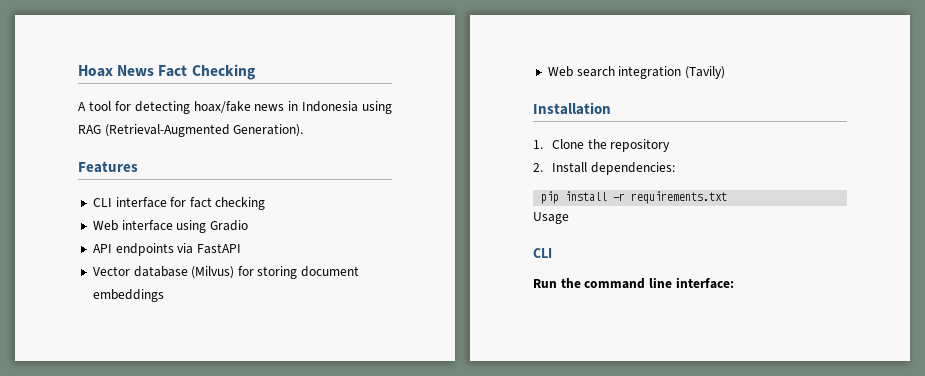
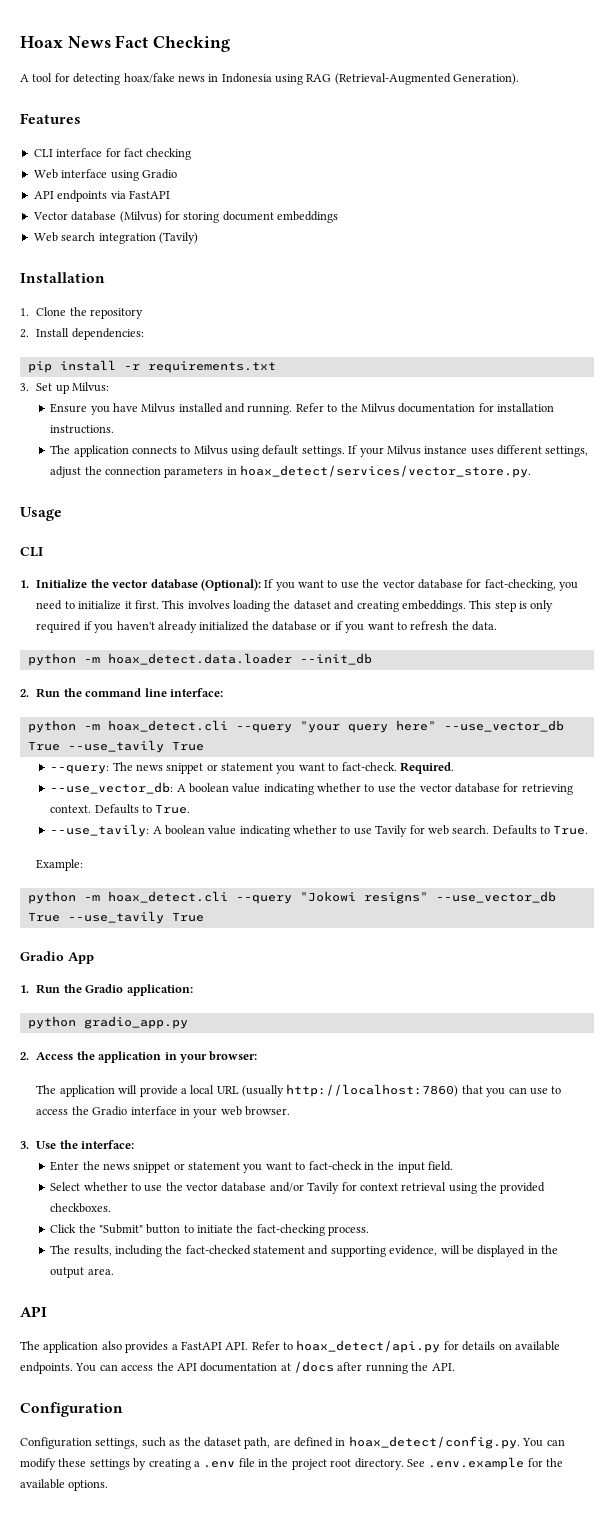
+ 3. Set up Milvus:
+ Ensure you have Milvus installed and running. Refer to the Milvus documentation for installation instructions.
+ The application connects to Milvus using default settings. If your Milvus instance uses different settings, adjust the connection parameters in hoax_detect/services/vector_store.py.
  Usage
  CLI
- Run the command line interface:
+ 1. Initialize the vector database (Optional): If you want to use the vector database for fact-checking, you need to initialize it first. This involves loading the dataset and creating embeddings. This step is only required if you haven't already initialized the database or if you want to refresh the data.
+ python -m hoax_detect.data.loader --init_db
+ 2. Run the command line interface:
+ python -m hoax_detect.cli --query "your query here" --use_vector_db True --use_tavily True
+ --query: The news snippet or statement you want to fact-check. Required.
+ --use_vector_db: A boolean value indicating whether to use the vector database for retrieving context. Defaults to True.
+ --use_tavily: A boolean value indicating whether to use Tavily for web search. Defaults to True.
+ Example:
+ python -m hoax_detect.cli --query "Jokowi resigns" --use_vector_db True --use_tavily True
+ Gradio App
+ 1. Run the Gradio application:
+ python gradio_app.py
+ 2. Access the application in your browser:
+ The application will provide a local URL (usually http://localhost:7860) that you can use to access the Gradio interface in your web browser.
+ 3. Use the interface:
+ Enter the news snippet or statement you want to fact-check in the input field.
+ Select whether to use the vector database and/or Tavily for context retrieval using the provided checkboxes.
+ Click the "Submit" button to initiate the fact-checking process.
+ The results, including the fact-checked statement and supporting evidence, will be displayed in the output area.
+ API
+ The application also provides a FastAPI API. Refer to hoax_detect/api.py for details on available endpoints. You can access the API documentation at /docs after running the API.
+ Configuration
+ Configuration settings, such as the dataset path, are defined in hoax_detect/config.py. You can modify these settings by creating a .env file in the project root directory. See .env.example for the available options.

